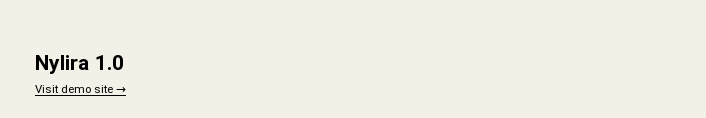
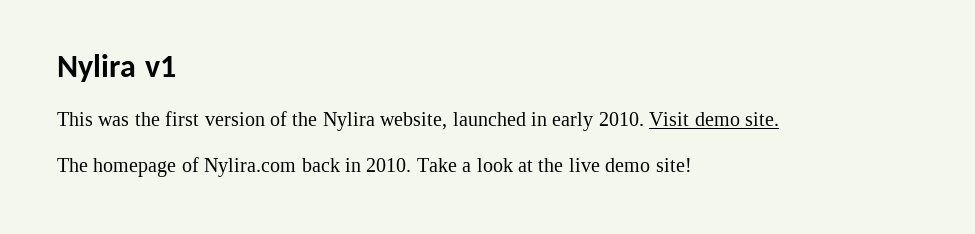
- Nylira 1.0
- Visit demo site →
+ Nylira v1
+ This was the first version of the Nylira website, launched in early 2010. Visit demo site.
+ The homepage of Nylira.com back in 2010. Take a look at the live demo site!

